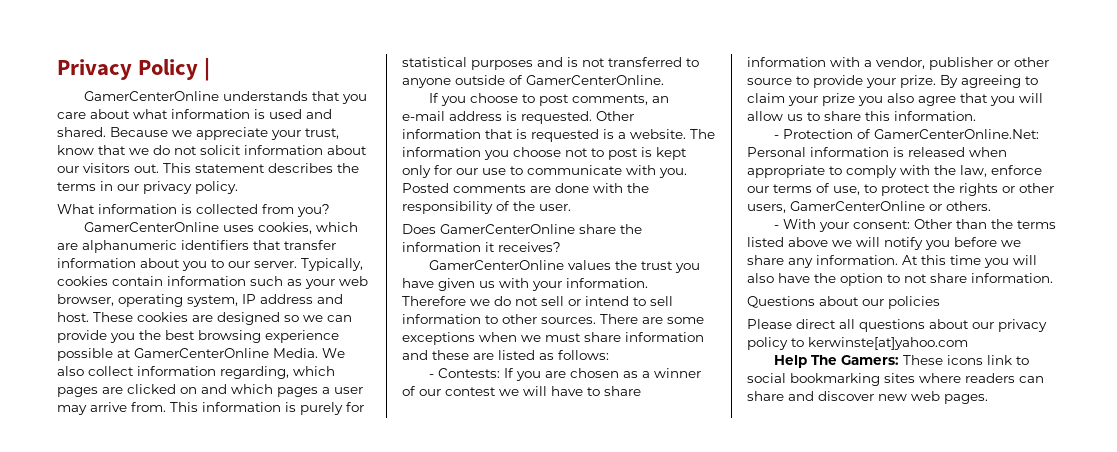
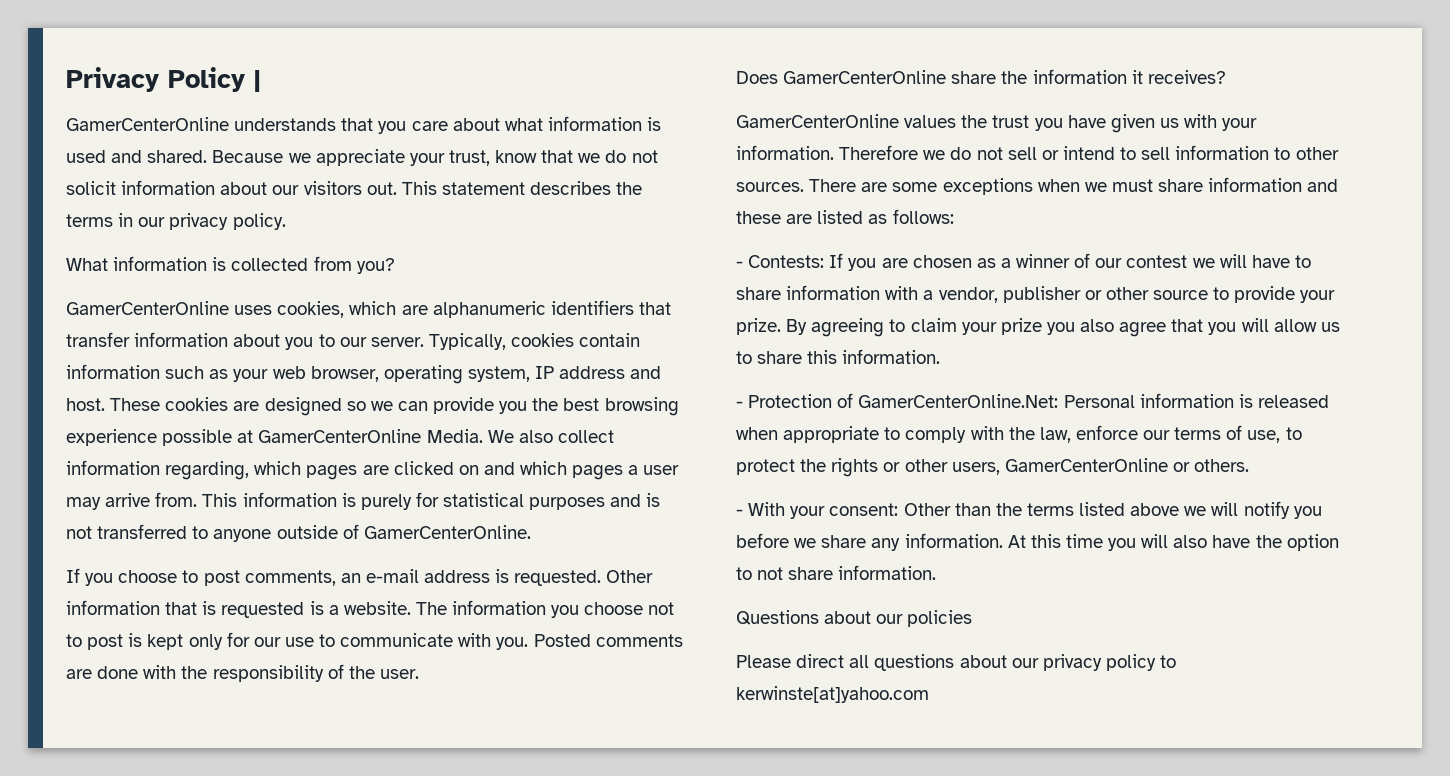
- Help The Gamers: These icons link to social bookmarking sites where readers can share and discover new web pages.

